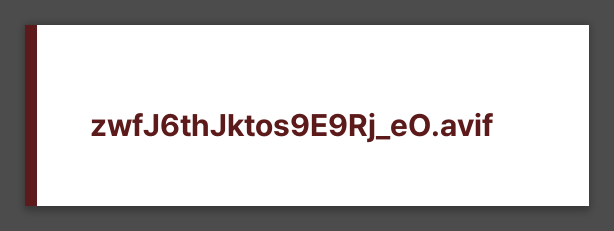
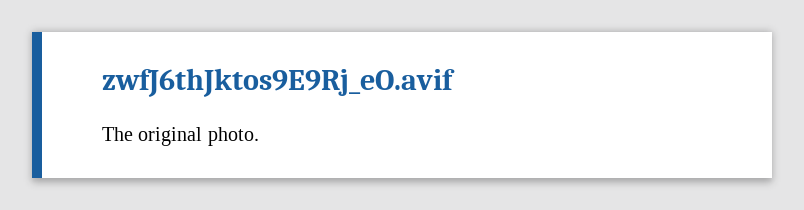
+ The original photo.

